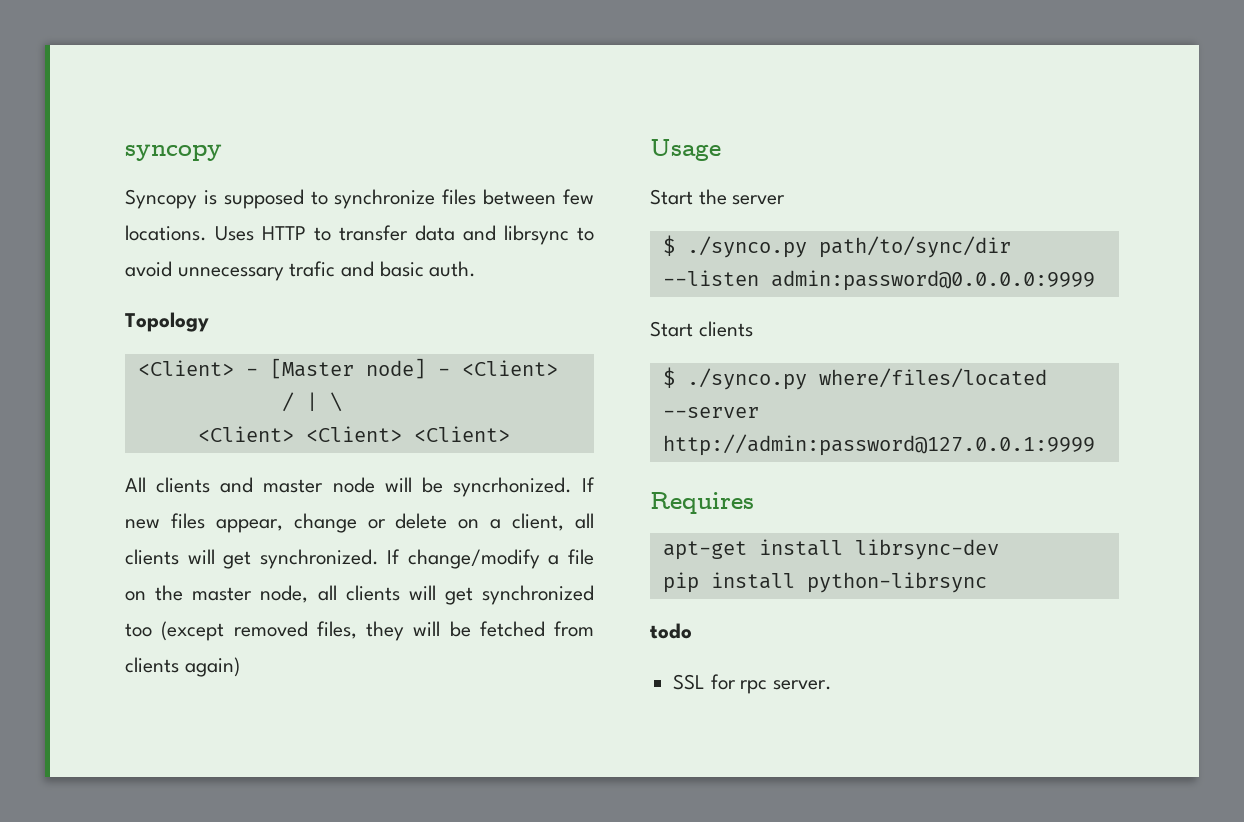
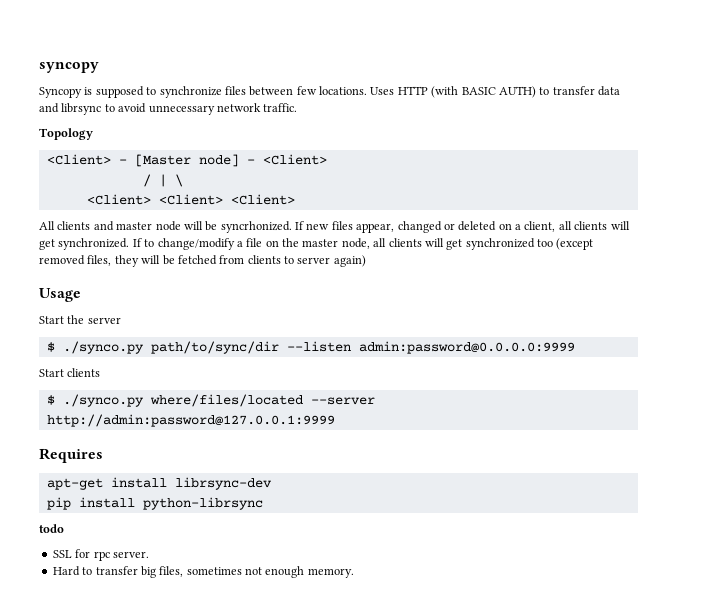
- Uses HTTP to transfer data and librsync to avoid unnecessary trafic and basic auth.
+ Uses HTTP (with BASIC AUTH) to transfer data and librsync to avoid unnecessary network traffic.
- If new files appear, change or delete on a client, all clients will get synchronized.
+ If new files appear, changed or deleted on a client, all clients will get synchronized.
- If change/modify a file on the master node, all clients will get synchronized too (except removed files, they will be fetched from clients again)
+ If to change/modify a file on the master node, all clients will get synchronized too (except removed files, they will be fetched from clients to server again)
+ Hard to transfer big files, sometimes not enough memory.

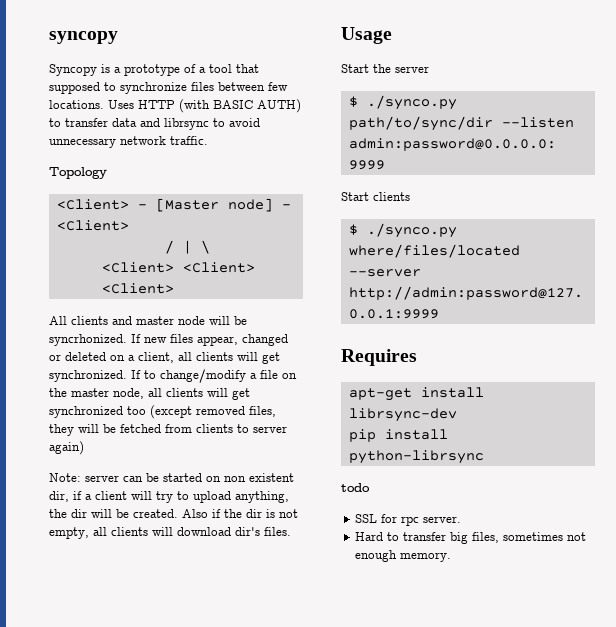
- Syncopy is supposed to synchronize files between few locations.
+ Syncopy is a prototype of a tool that supposed to synchronize files between few locations.
+ Note: server can be started on non existent dir, if a client will try to upload anything, the dir will be created. Also if the dir is not empty, all clients will download dir's files.

